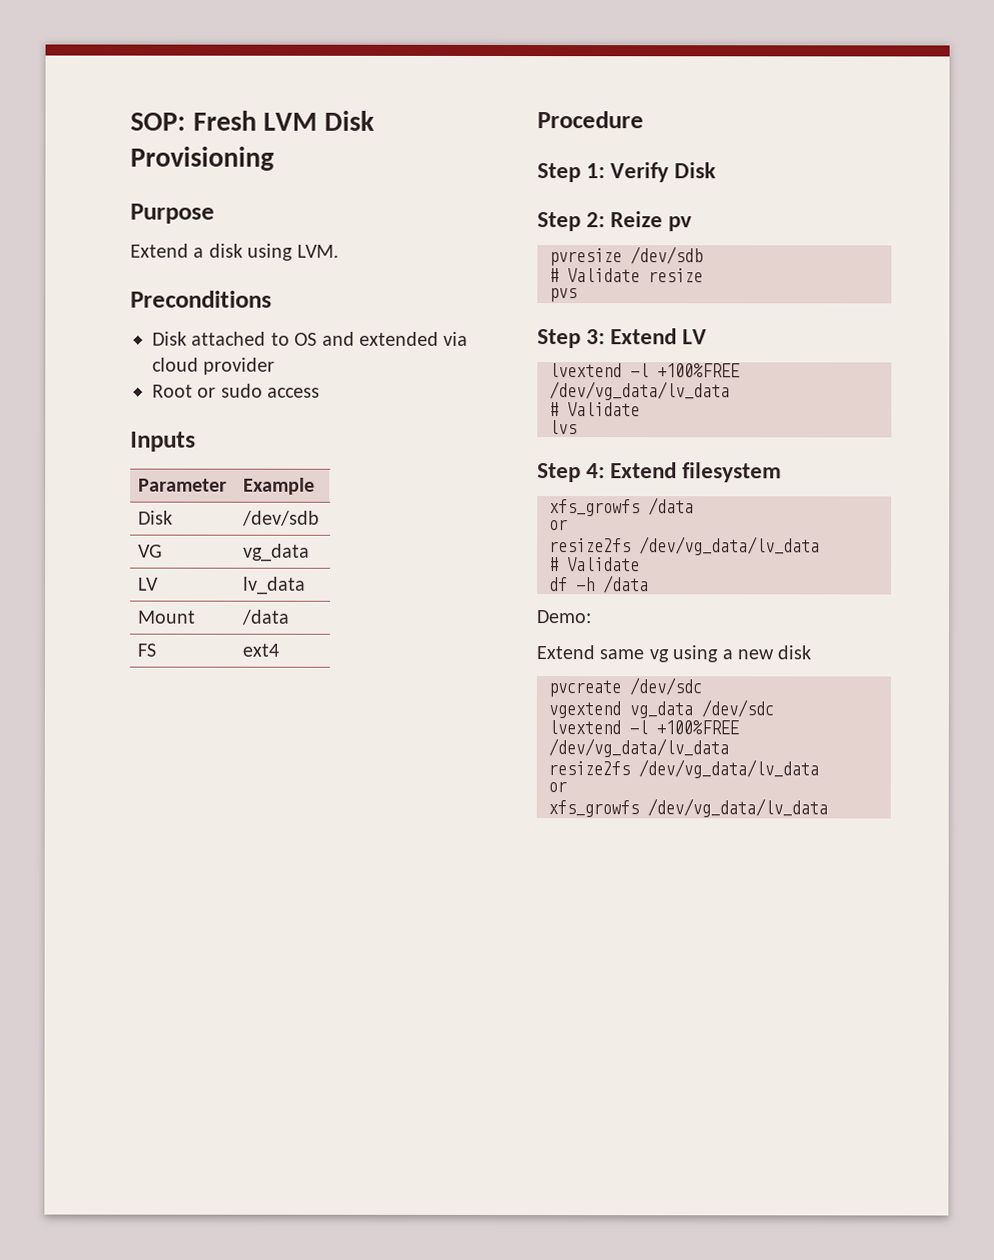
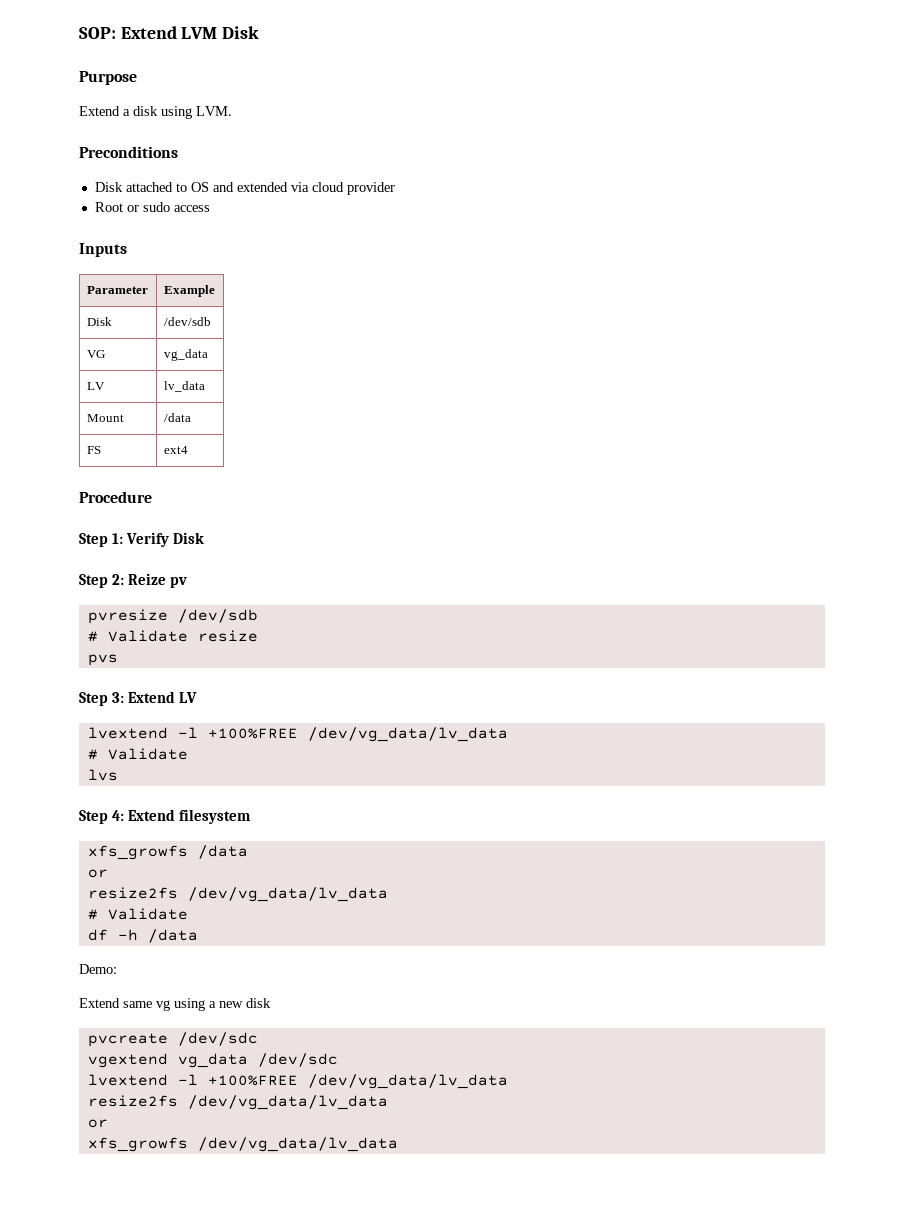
- SOP: Fresh LVM Disk Provisioning
+ SOP: Extend LVM Disk

